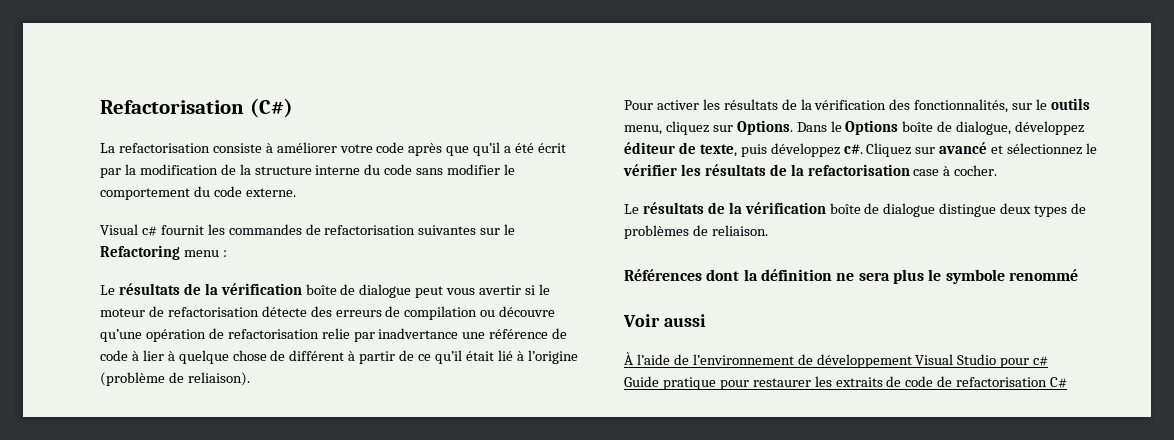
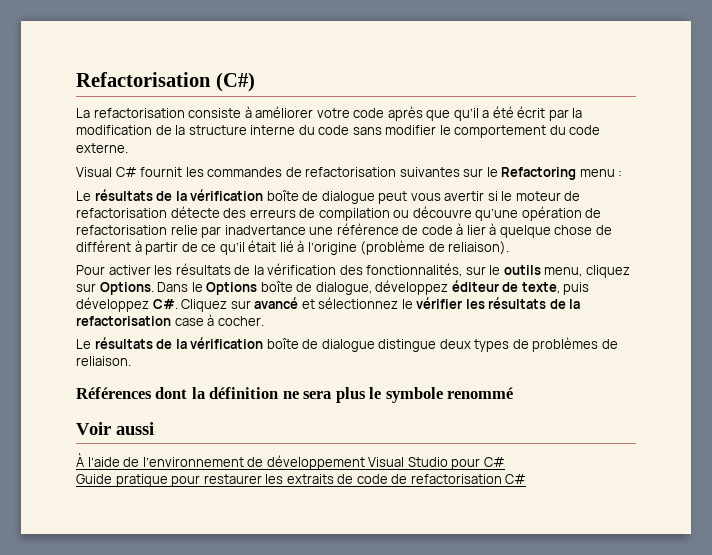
- Visual c# fournit les commandes de refactorisation suivantes sur le Refactoring menu :
+ Visual C# fournit les commandes de refactorisation suivantes sur le Refactoring menu :
- Dans le Options boîte de dialogue, développez éditeur de texte, puis développez c#. Cliquez sur avancé et sélectionnez le vérifier les résultats de la refactorisation case à cocher.
+ Dans le Options boîte de dialogue, développez éditeur de texte, puis développez C#. Cliquez sur avancé et sélectionnez le vérifier les résultats de la refactorisation case à cocher.
- À l’aide de l’environnement de développement Visual Studio pour c#
+ À l’aide de l’environnement de développement Visual Studio pour C#

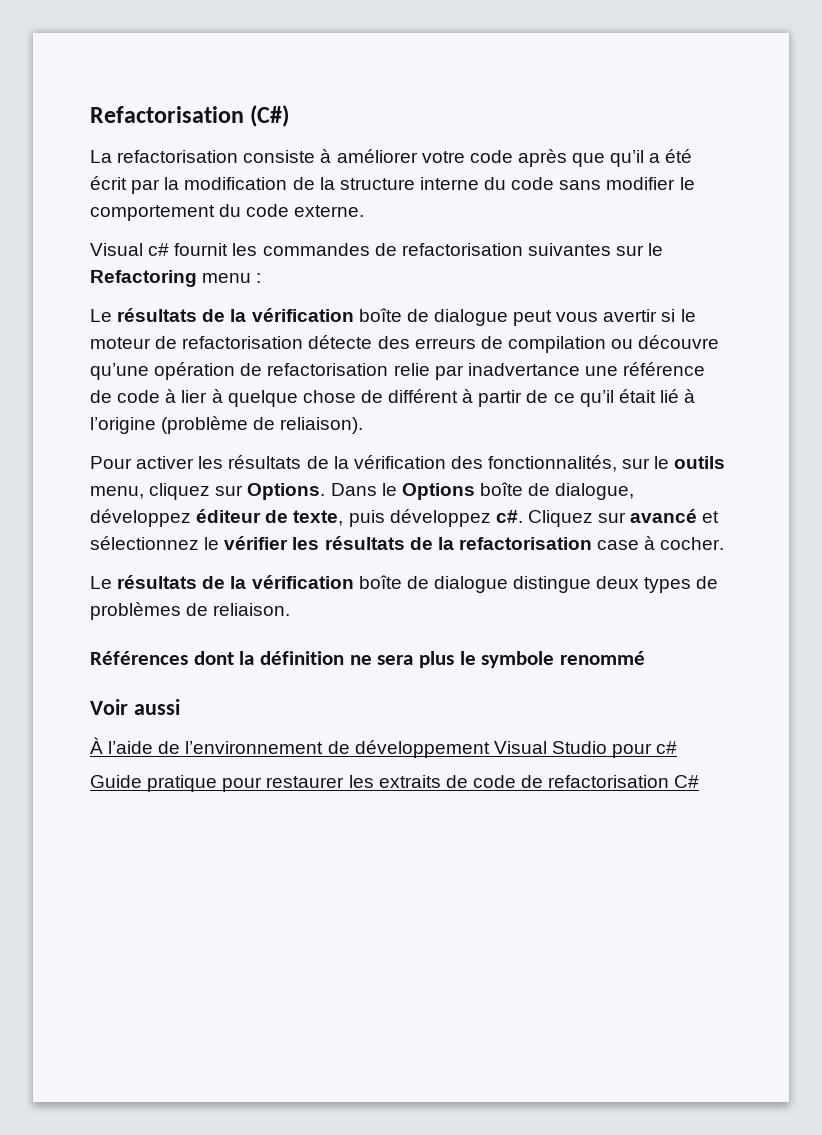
- Visual C# fournit les commandes de refactorisation suivantes sur le Refactoring menu :
+ Visual c# fournit les commandes de refactorisation suivantes sur le Refactoring menu :
- Dans le Options boîte de dialogue, développez éditeur de texte, puis développez C#. Cliquez sur avancé et sélectionnez le vérifier les résultats de la refactorisation case à cocher.
+ Dans le Options boîte de dialogue, développez éditeur de texte, puis développez c#. Cliquez sur avancé et sélectionnez le vérifier les résultats de la refactorisation case à cocher.
- À l’aide de l’environnement de développement Visual Studio pour C#
+ À l’aide de l’environnement de développement Visual Studio pour c#

